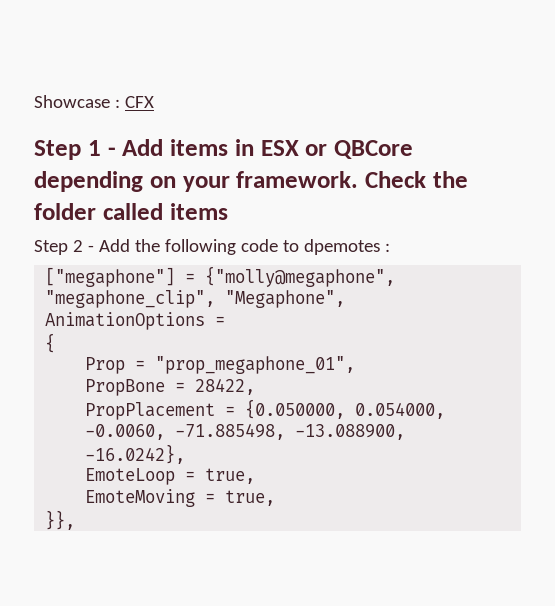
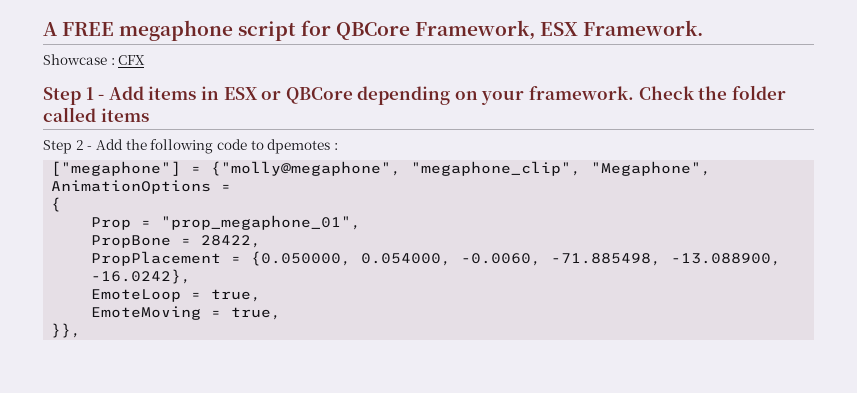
+ A FREE megaphone script for QBCore Framework, ESX Framework.

